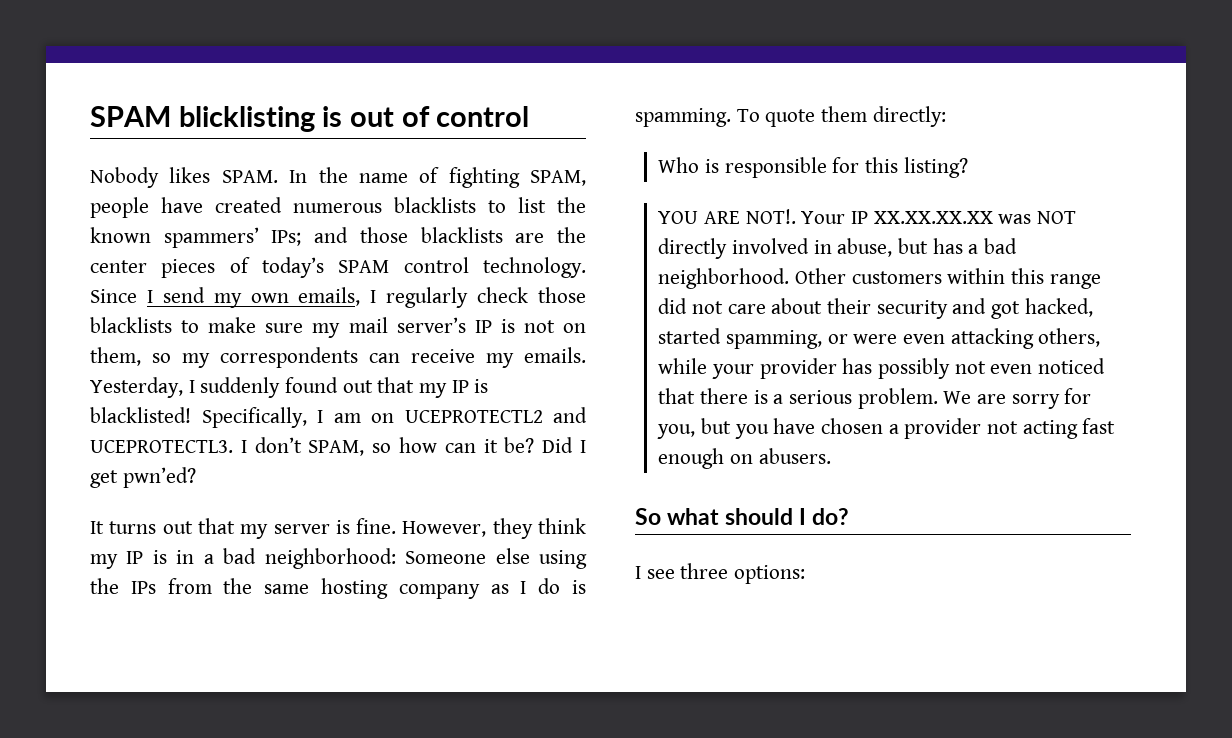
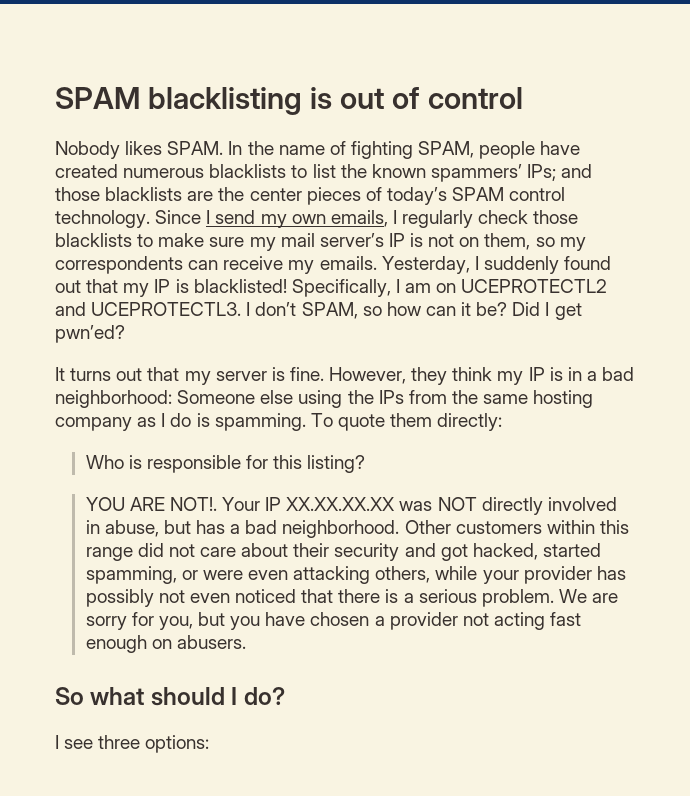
- SPAM blicklisting is out of control
+ SPAM blacklisting is out of control

